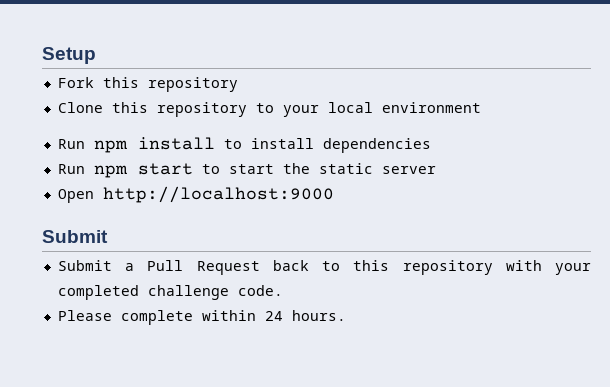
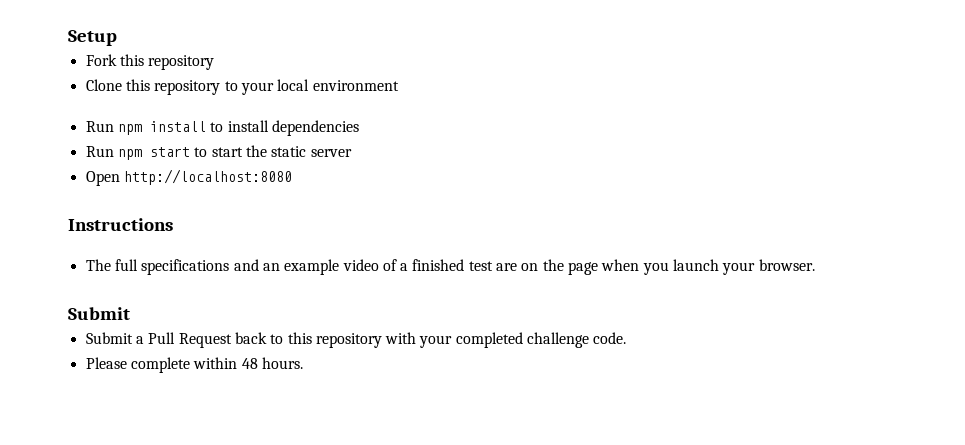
- Open http://localhost:9000
+ Open http://localhost:8080
+ Instructions
+ The full specifications and an example video of a finished test are on the page when you launch your browser.
- Please complete within 24 hours.
+ Please complete within 48 hours.

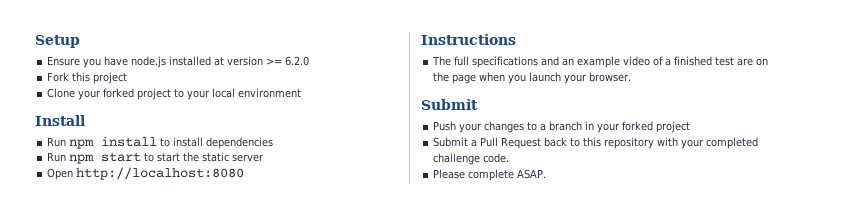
+ Ensure you have node.js installed at version >= 6.2.0
- Fork this repository
+ Fork this project
- Clone this repository to your local environment
+ Clone your forked project to your local environment
+ Install
+ Push your changes to a branch in your forked project
- Please complete within 48 hours.
+ Please complete ASAP.

